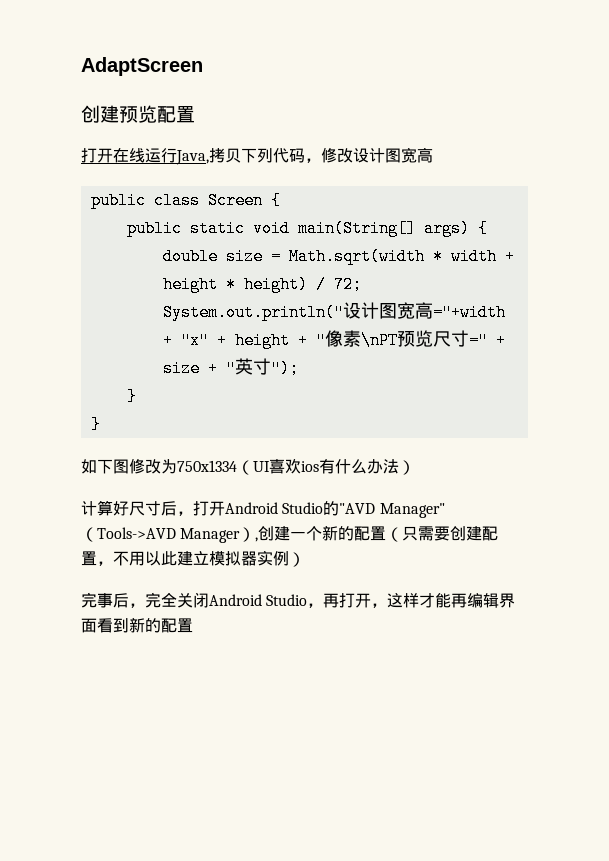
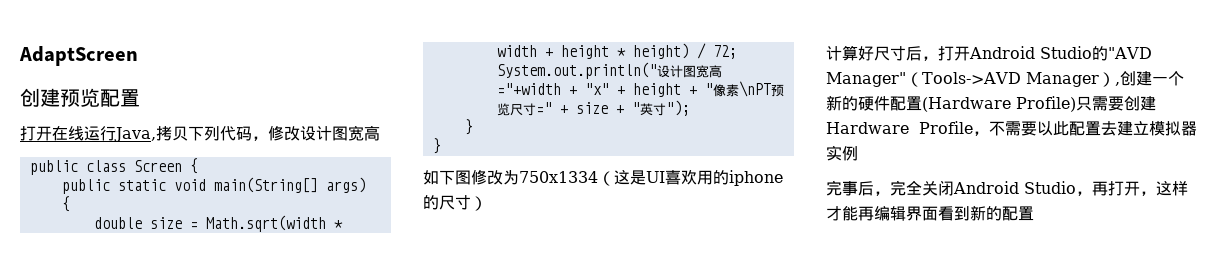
- 如下图修改为750x1334（UI喜欢ios有什么办法）
+ 如下图修改为750x1334（这是UI喜欢用的iphone的尺寸）
- 计算好尺寸后，打开Android Studio的"AVD Manager"（Tools->AVD Manager）,创建一个新的配置（只需要创建配置，不用以此建立模拟器实例）
+ 计算好尺寸后，打开Android Studio的"AVD Manager"（Tools->AVD Manager）,创建一个新的硬件配置(Hardware Profile)只需要创建Hardware Profile，不需要以此配置去建立模拟器实例

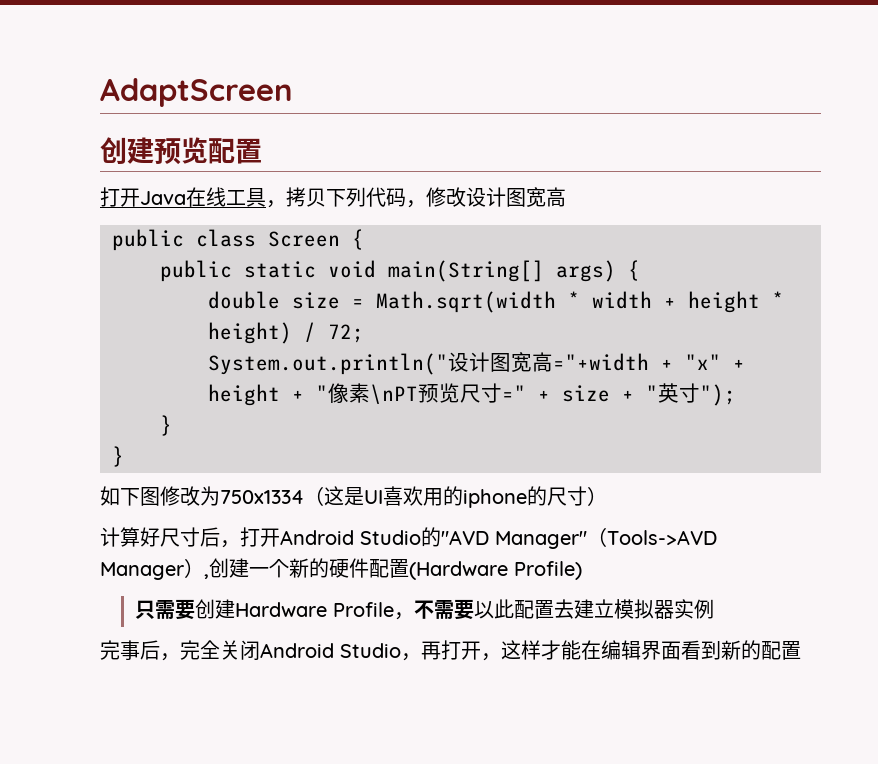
- 打开在线运行Java,拷贝下列代码，修改设计图宽高
+ 打开Java在线工具，拷贝下列代码，修改设计图宽高
- 计算好尺寸后，打开Android Studio的"AVD Manager"（Tools->AVD Manager）,创建一个新的硬件配置(Hardware Profile)只需要创建Hardware Profile，不需要以此配置去建立模拟器实例
+ 计算好尺寸后，打开Android Studio的"AVD Manager"（Tools->AVD Manager）,创建一个新的硬件配置(Hardware Profile)
+ 只需要创建Hardware Profile，不需要以此配置去建立模拟器实例
- 完事后，完全关闭Android Studio，再打开，这样才能再编辑界面看到新的配置
+ 完事后，完全关闭Android Studio，再打开，这样才能在编辑界面看到新的配置

